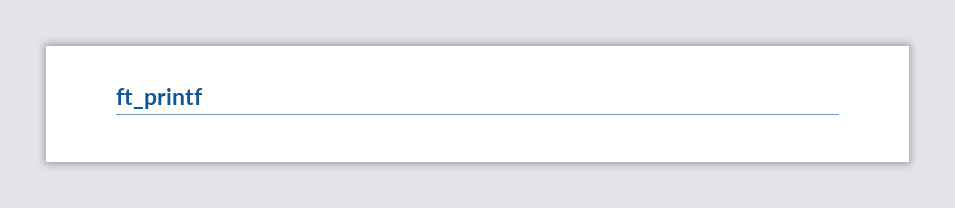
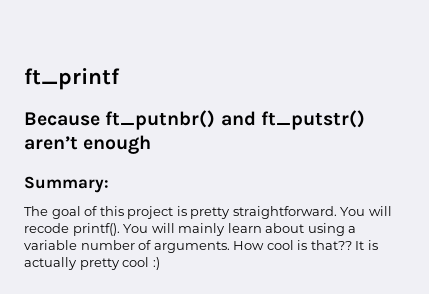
+ Because ft_putnbr() and ft_putstr() aren’t enough
+ Summary:
+ The goal of this project is pretty straightforward. You will recode printf(). You will mainly learn about using a variable number of arguments. How cool is that?? It is actually pretty cool :)

